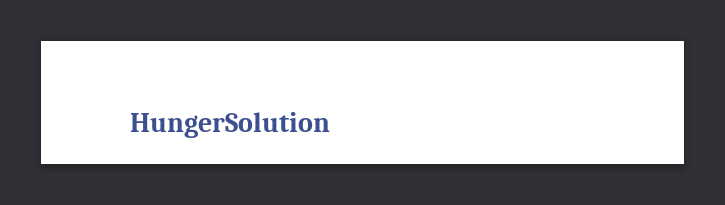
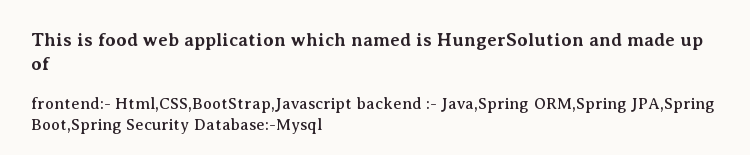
- HungerSolution
+ This is food web application which named is HungerSolution and made up of
+ frontend:- Html,CSS,BootStrap,Javascript backend :- Java,Spring ORM,Spring JPA,Spring Boot,Spring Security Database:-Mysql

